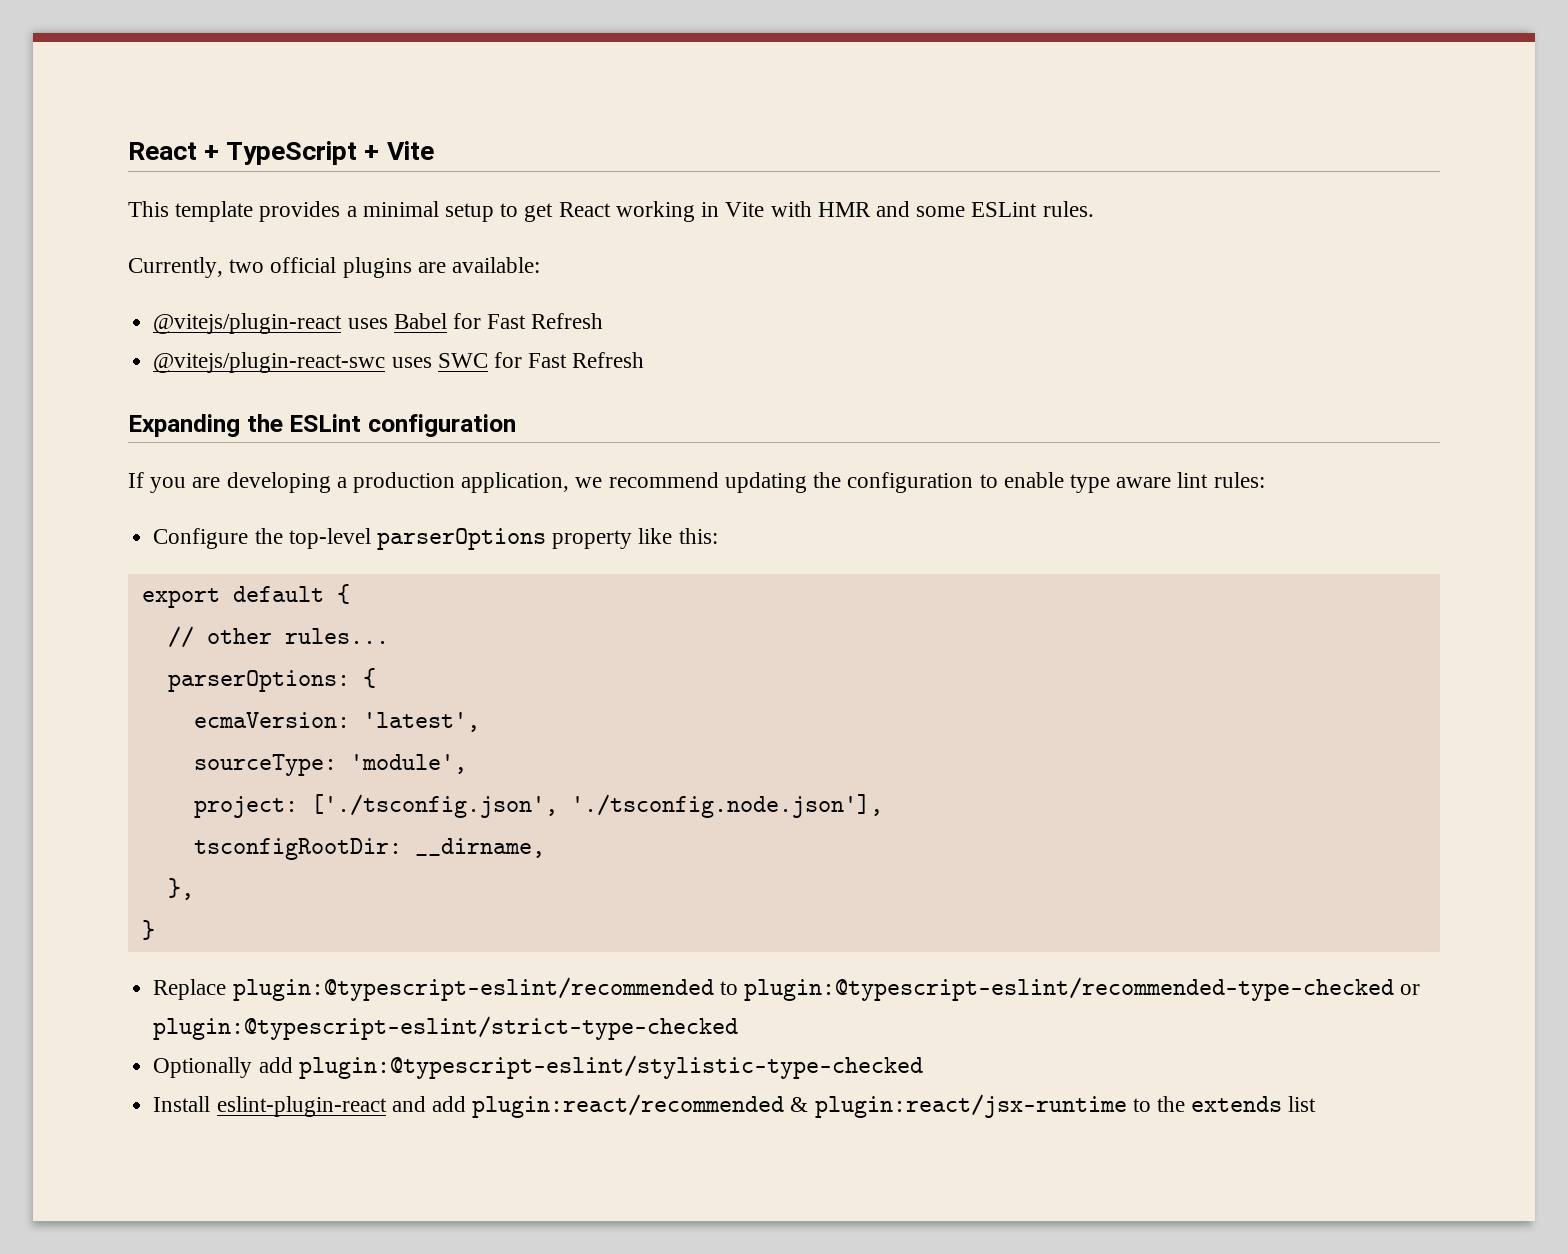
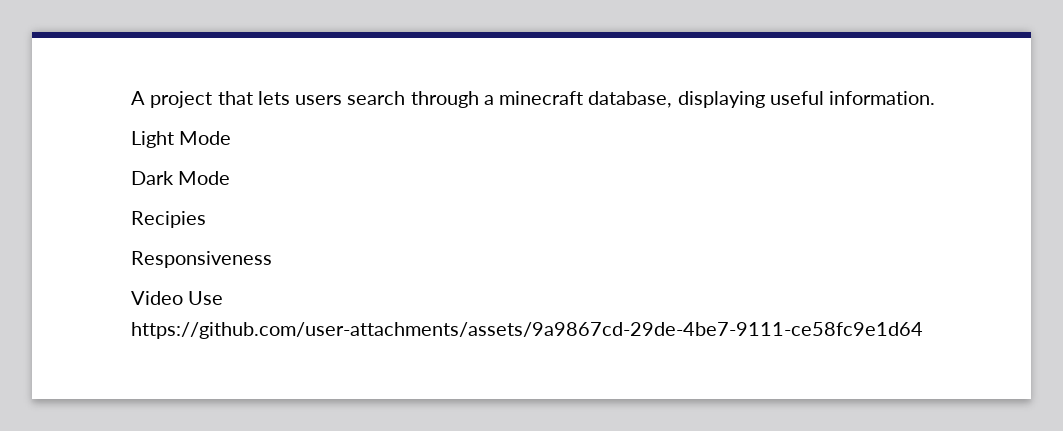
- React + TypeScript + Vite
- This template provides a minimal setup to get React working in Vite with HMR and some ESLint rules.
- Currently, two official plugins are available:
- @vitejs/plugin-react uses Babel for Fast Refresh
- @vitejs/plugin-react-swc uses SWC for Fast Refresh
- Expanding the ESLint configuration
- If you are developing a production application, we recommend updating the configuration to enable type aware lint rules:
- Configure the top-level parserOptions property like this:
- export default {
- // other rules...
- parserOptions: {
- ecmaVersion: 'latest',
- sourceType: 'module',
- project: ['./tsconfig.json', './tsconfig.node.json'],
- tsconfigRootDir: __dirname,
- },
- }
- Replace plugin:@typescript-eslint/recommended to plugin:@typescript-eslint/recommended-type-checked or plugin:@typescript-eslint/strict-type-checked
- Optionally add plugin:@typescript-eslint/stylistic-type-checked
- Install eslint-plugin-react and add plugin:react/recommended & plugin:react/jsx-runtime to the extends list
+ A project that lets users search through a minecraft database, displaying useful information.
+ Light Mode
+ Dark Mode
+ Recipies
+ Responsiveness
+ Video Use https://github.com/user-attachments/assets/9a9867cd-29de-4be7-9111-ce58fc9e1d64

